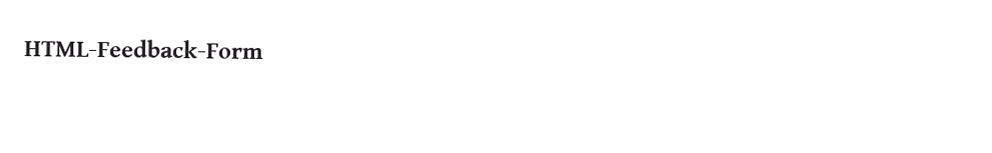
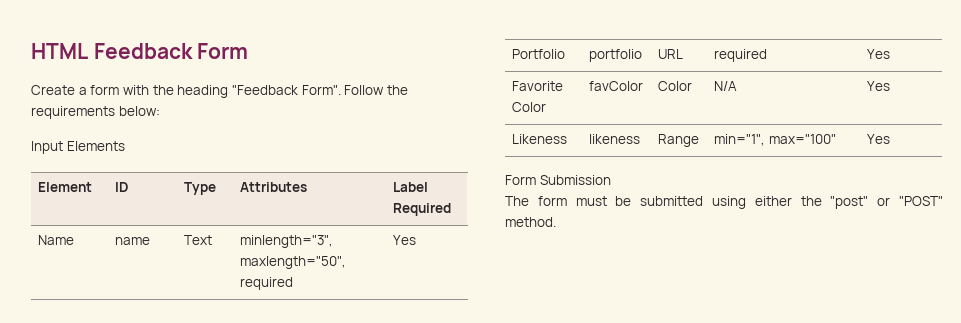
- HTML-Feedback-Form
+ HTML Feedback Form
+ Create a form with the heading "Feedback Form". Follow the requirements below:
+ Input Elements
+ Element | ID | Type | Attributes | Label Required
+ Name | name | Text | minlength="3", maxlength="50", required | Yes
+ Portfolio | portfolio | URL | required | Yes
+ Favorite Color | favColor | Color | N/A | Yes
+ Likeness | likeness | Range | min="1", max="100" | Yes
+ Form Submission
+ The form must be submitted using either the "post" or "POST" method.

